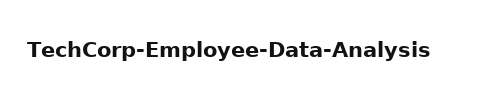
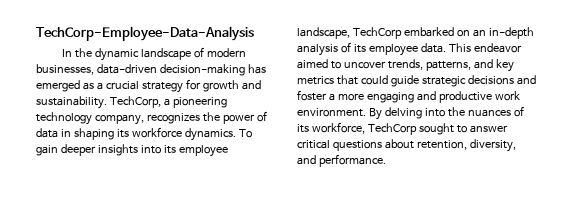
+ In the dynamic landscape of modern businesses, data-driven decision-making has emerged as a crucial strategy for growth and sustainability. TechCorp, a pioneering technology company, recognizes the power of data in shaping its workforce dynamics. To gain deeper insights into its employee landscape, TechCorp embarked on an in-depth analysis of its employee data. This endeavor aimed to uncover trends, patterns, and key metrics that could guide strategic decisions and foster a more engaging and productive work environment. By delving into the nuances of its workforce, TechCorp sought to answer critical questions about retention, diversity, and performance.

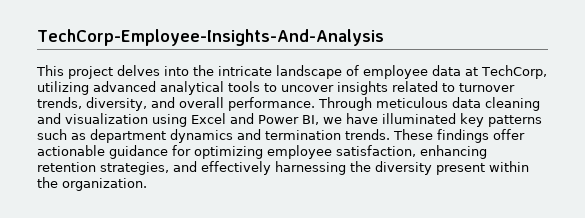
- TechCorp-Employee-Data-Analysis
- In the dynamic landscape of modern businesses, data-driven decision-making has emerged as a crucial strategy for growth and sustainability. TechCorp, a pioneering technology company, recognizes the power of data in shaping its workforce dynamics. To gain deeper insights into its employee landscape, TechCorp embarked on an in-depth analysis of its employee data. This endeavor aimed to uncover trends, patterns, and key metrics that could guide strategic decisions and foster a more engaging and productive work environment. By delving into the nuances of its workforce, TechCorp sought to answer critical questions about retention, diversity, and performance.
+ TechCorp-Employee-Insights-And-Analysis
+ This project delves into the intricate landscape of employee data at TechCorp, utilizing advanced analytical tools to uncover insights related to turnover trends, diversity, and overall performance. Through meticulous data cleaning and visualization using Excel and Power BI, we have illuminated key patterns such as department dynamics and termination trends. These findings offer actionable guidance for optimizing employee satisfaction, enhancing retention strategies, and effectively harnessing the diversity present within the organization.

